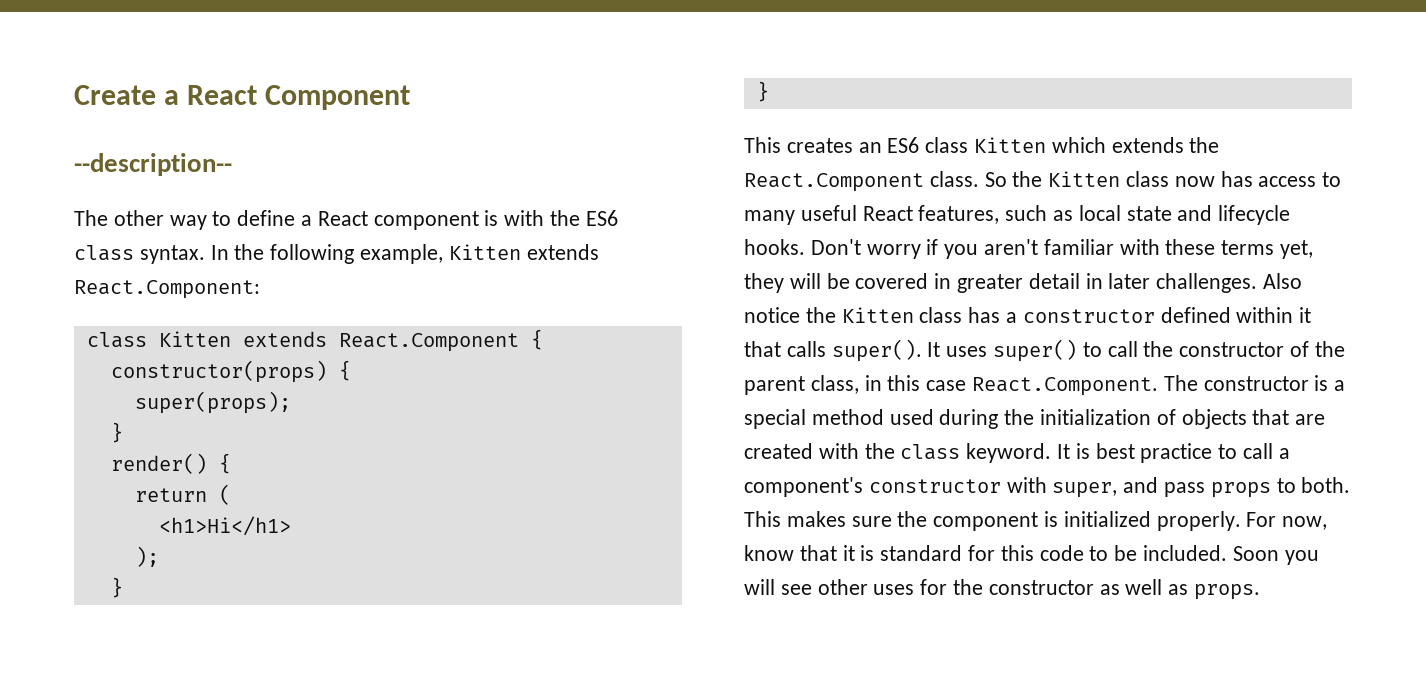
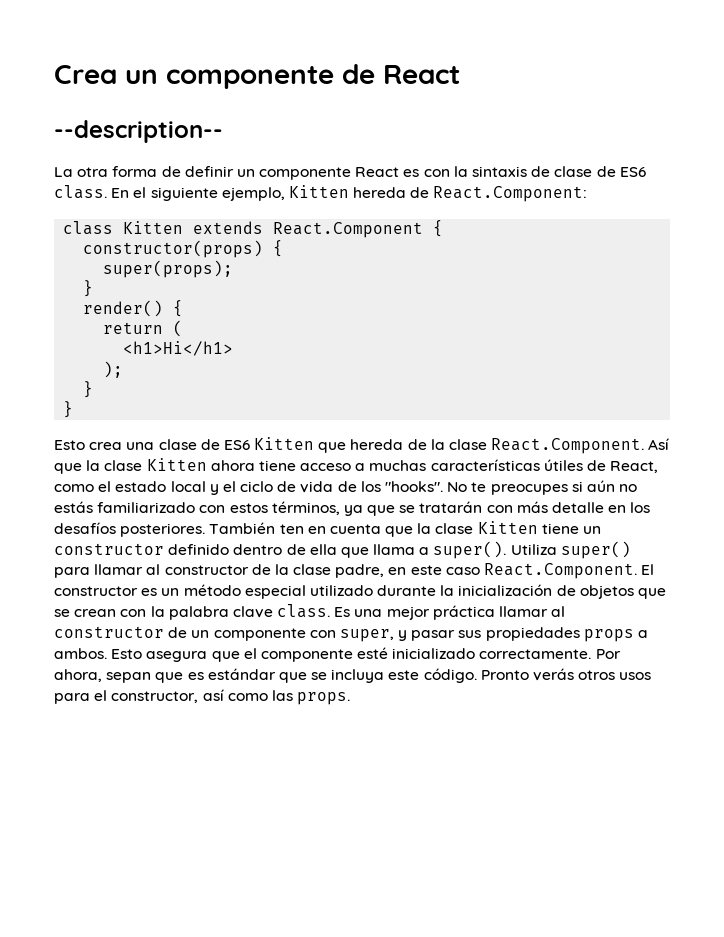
- Create a React Component
+ Crea un componente de React
- The other way to define a React component is with the ES6 class syntax. In the following example, Kitten extends React.Component:
+ La otra forma de definir un componente React es con la sintaxis de clase de ES6 class. En el siguiente ejemplo, Kitten hereda de React.Component:
- This creates an ES6 class Kitten which extends the React.Component class. So the Kitten class now has access to many useful React features, such as local state and lifecycle hooks. Don't worry if you aren't familiar with these terms yet, they will be covered in greater detail in later challenges. Also notice the Kitten class has a constructor defined within it that calls super(). It uses super() to call the constructor of the parent class, in this case React.Component. The constructor is a special method used during the initialization of objects that are created with the class keyword. It is best practice to call a component's constructor with super, and pass props to both. This makes sure the component is initialized properly. For now, know that it is standard for this code to be included. Soon you will see other uses for the constructor as well as props.
+ Esto crea una clase de ES6 Kitten que hereda de la clase React.Component. Así que la clase Kitten ahora tiene acceso a muchas características útiles de React, como el estado local y el ciclo de vida de los "hooks". No te preocupes si aún no estás familiarizado con estos términos, ya que se tratarán con más detalle en los desafíos posteriores. También ten en cuenta que la clase Kitten tiene un constructor definido dentro de ella que llama a super(). Utiliza super() para llamar al constructor de la clase padre, en este caso React.Component. El constructor es un método especial utilizado durante la inicialización de objetos que se crean con la palabra clave class. Es una mejor práctica llamar al constructor de un componente con super, y pasar sus propiedades props a ambos. Esto asegura que el componente esté inicializado correctamente. Por ahora, sepan que es estándar que se incluya este código. Pronto verás otros usos para el constructor, así como las props.

